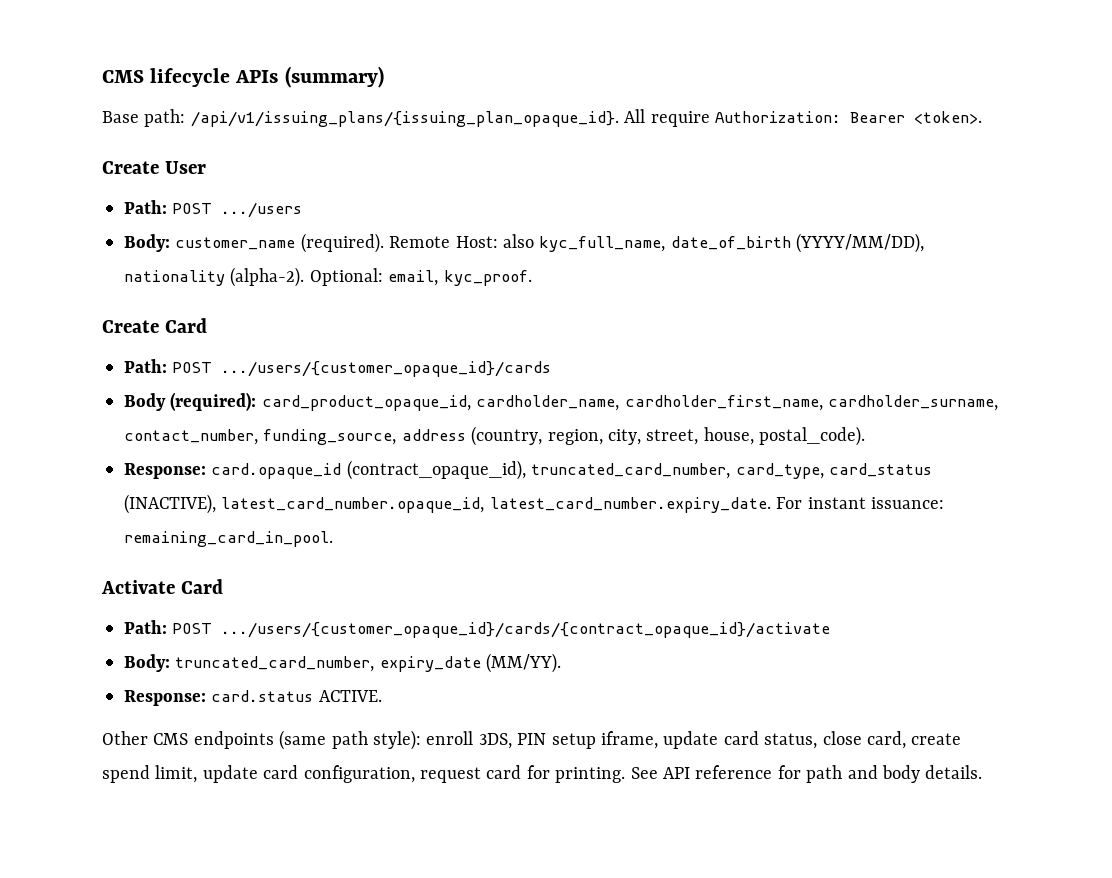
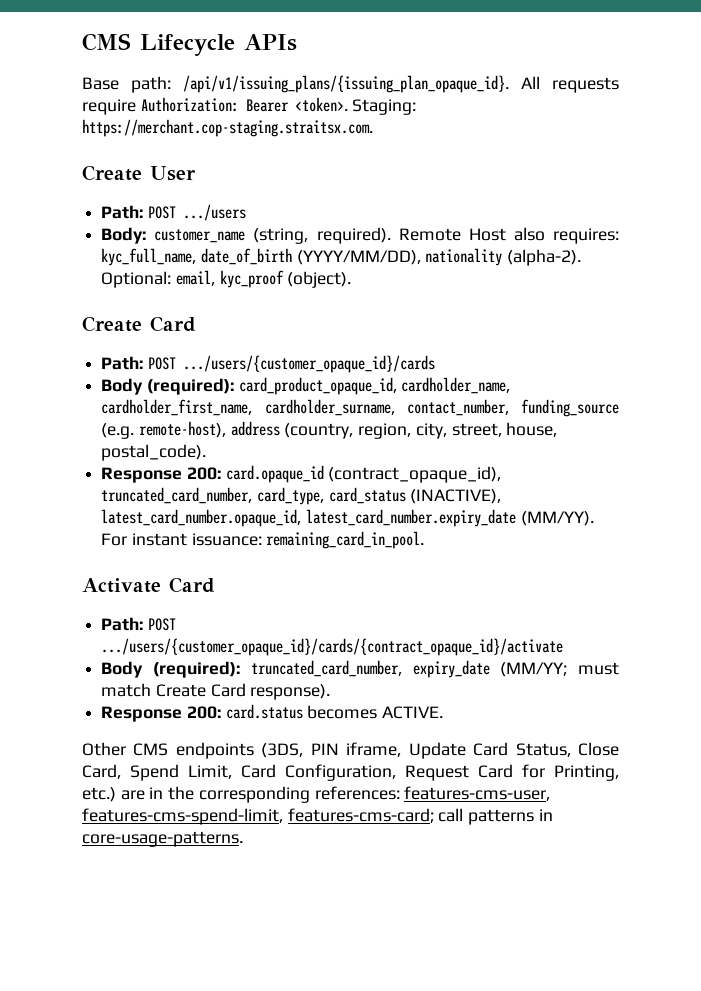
- CMS lifecycle APIs (summary)
+ CMS Lifecycle APIs
- All require Authorization: Bearer <token>.
+ All requests require Authorization: Bearer <token>. Staging: https://merchant.cop-staging.straitsx.com.
- Body: customer_name (required). Remote Host: also kyc_full_name, date_of_birth (YYYY/MM/DD), nationality (alpha-2).
+ Body: customer_name (string, required). Remote Host also requires: kyc_full_name, date_of_birth (YYYY/MM/DD), nationality (alpha-2).
- Optional: email, kyc_proof.
+ Optional: email, kyc_proof (object).
- Body (required): card_product_opaque_id, cardholder_name, cardholder_first_name, cardholder_surname, contact_number, funding_source, address (country, region, city, street, house, postal_code).
+ Body (required): card_product_opaque_id, cardholder_name, cardholder_first_name, cardholder_surname, contact_number, funding_source (e.g. remote-host), address (country, region, city, street, house, postal_code).
- Response: card.opaque_id (contract_opaque_id), truncated_card_number, card_type, card_status (INACTIVE), latest_card_number.opaque_id, latest_card_number.expiry_date. For instant issuance: remaining_card_in_pool.
+ Response 200: card.opaque_id (contract_opaque_id), truncated_card_number, card_type, card_status (INACTIVE), latest_card_number.opaque_id, latest_card_number.expiry_date (MM/YY). For instant issuance: remaining_card_in_pool.
- Body: truncated_card_number, expiry_date (MM/YY).
- Response: card.status ACTIVE.
- Other CMS endpoints (same path style): enroll 3DS, PIN setup iframe, update card status, close card, create spend limit, update card configuration, request card for printing. See API reference for path and body details.
+ Body (required): truncated_card_number, expiry_date (MM/YY; must match Create Card response).
+ Response 200: card.status becomes ACTIVE.
+ Other CMS endpoints (3DS, PIN iframe, Update Card Status, Close Card, Spend Limit, Card Configuration, Request Card for Printing, etc.) are in the corresponding references: features-cms-user, features-cms-spend-limit, features-cms-card; call patterns in core-usage-patterns.

